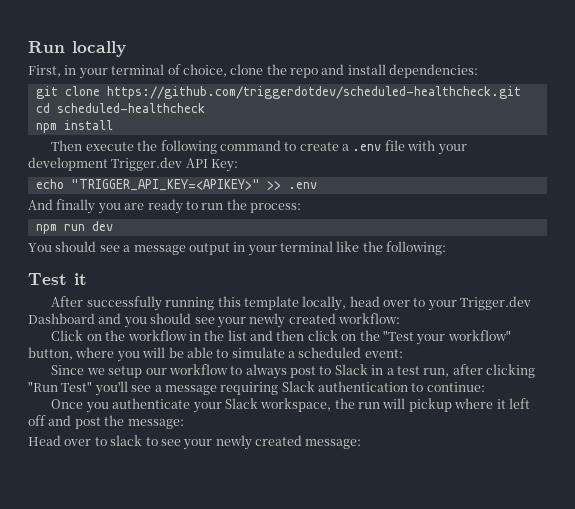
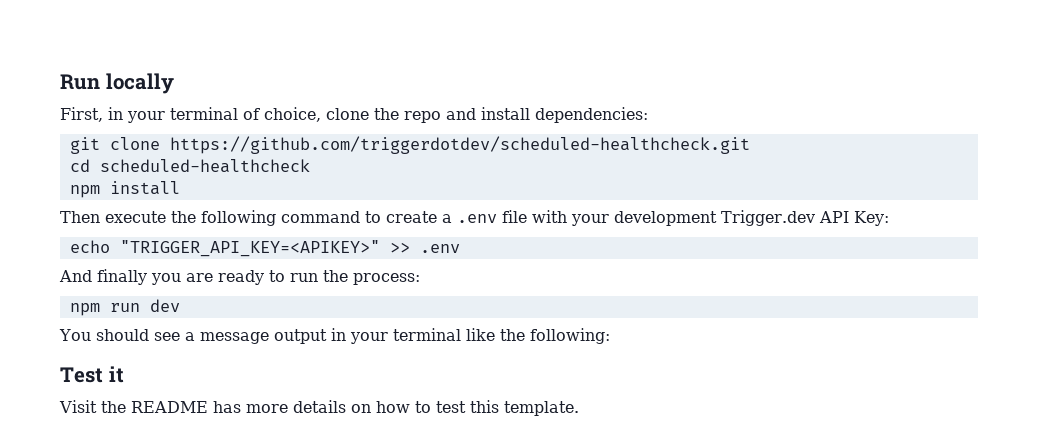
- After successfully running this template locally, head over to your Trigger.dev Dashboard and you should see your newly created workflow:
- Click on the workflow in the list and then click on the "Test your workflow" button, where you will be able to simulate a scheduled event:
- Since we setup our workflow to always post to Slack in a test run, after clicking "Run Test" you'll see a message requiring Slack authentication to continue:
- Once you authenticate your Slack workspace, the run will pickup where it left off and post the message:
- Head over to slack to see your newly created message:
+ Visit the README has more details on how to test this template.

